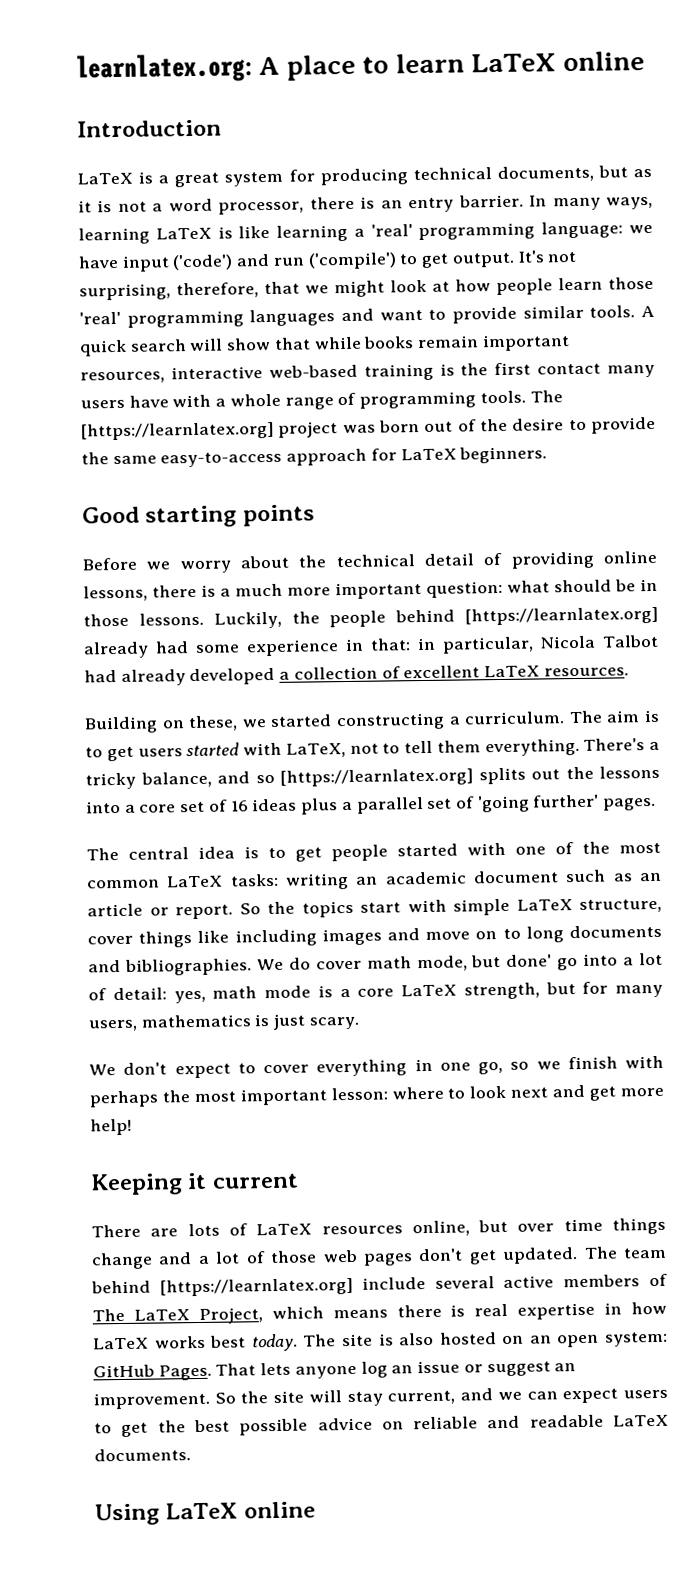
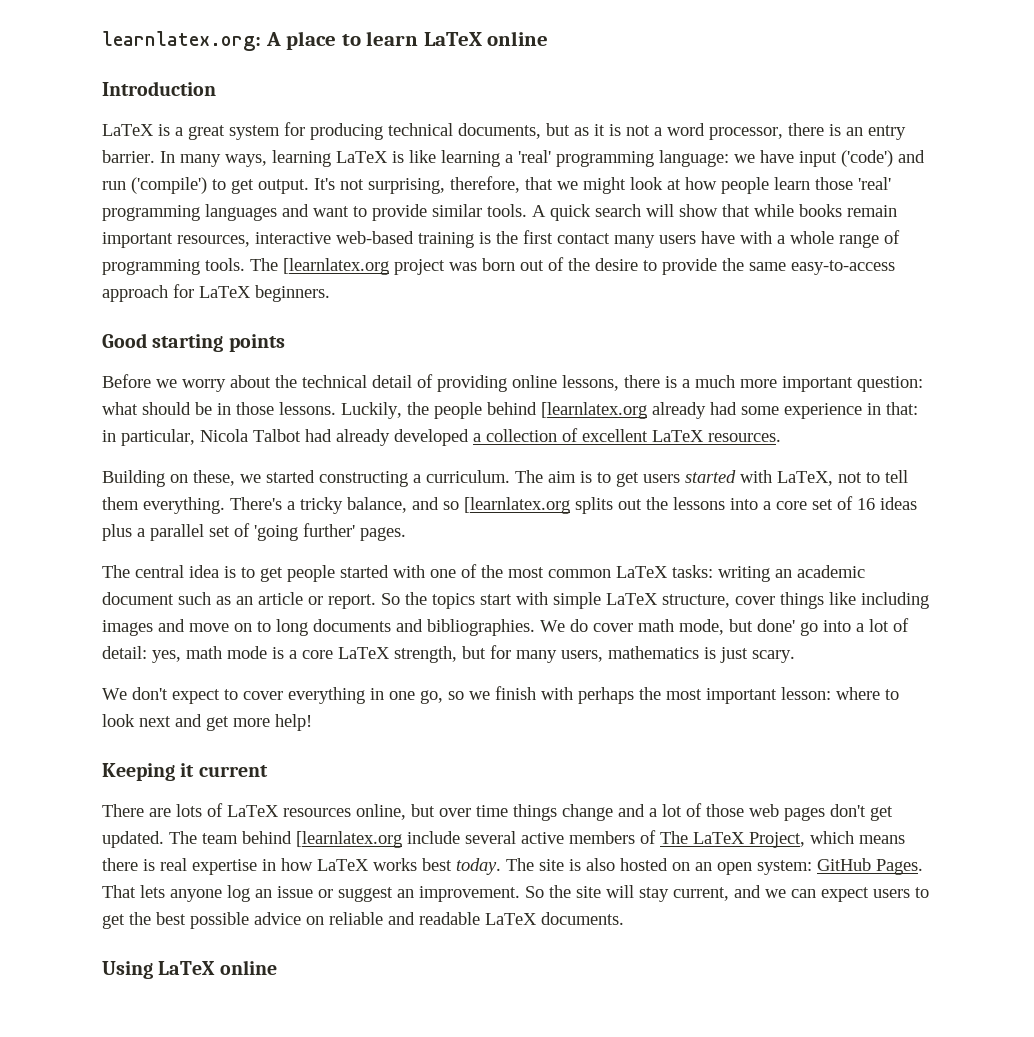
- The [https://learnlatex.org] project was born out of the desire to provide the same easy-to-access approach for LaTeX beginners.
+ The [learnlatex.org project was born out of the desire to provide the same easy-to-access approach for LaTeX beginners.
- Luckily, the people behind [https://learnlatex.org] already had some experience in that: in particular, Nicola Talbot had already developed a collection of excellent LaTeX resources.
+ Luckily, the people behind [learnlatex.org already had some experience in that: in particular, Nicola Talbot had already developed a collection of excellent LaTeX resources.
- There's a tricky balance, and so [https://learnlatex.org] splits out the lessons into a core set of 16 ideas plus a parallel set of 'going further' pages.
+ There's a tricky balance, and so [learnlatex.org splits out the lessons into a core set of 16 ideas plus a parallel set of 'going further' pages.
- The team behind [https://learnlatex.org] include several active members of The LaTeX Project, which means there is real expertise in how LaTeX works best today.
+ The team behind [learnlatex.org include several active members of The LaTeX Project, which means there is real expertise in how LaTeX works best today.

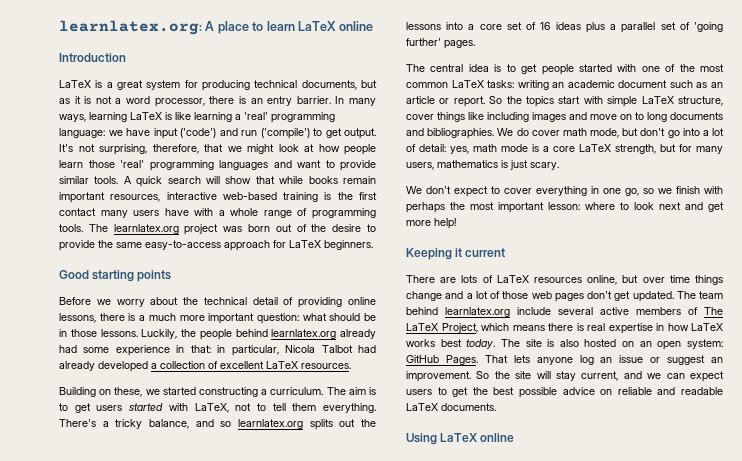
- The [learnlatex.org project was born out of the desire to provide the same easy-to-access approach for LaTeX beginners.
+ The learnlatex.org project was born out of the desire to provide the same easy-to-access approach for LaTeX beginners.
- Luckily, the people behind [learnlatex.org already had some experience in that: in particular, Nicola Talbot had already developed a collection of excellent LaTeX resources.
+ Luckily, the people behind learnlatex.org already had some experience in that: in particular, Nicola Talbot had already developed a collection of excellent LaTeX resources.
- There's a tricky balance, and so [learnlatex.org splits out the lessons into a core set of 16 ideas plus a parallel set of 'going further' pages.
+ There's a tricky balance, and so learnlatex.org splits out the lessons into a core set of 16 ideas plus a parallel set of 'going further' pages.
- We do cover math mode, but done' go into a lot of detail: yes, math mode is a core LaTeX strength, but for many users, mathematics is just scary.
+ We do cover math mode, but don't go into a lot of detail: yes, math mode is a core LaTeX strength, but for many users, mathematics is just scary.
- The team behind [learnlatex.org include several active members of The LaTeX Project, which means there is real expertise in how LaTeX works best today.
+ The team behind learnlatex.org include several active members of The LaTeX Project, which means there is real expertise in how LaTeX works best today.

